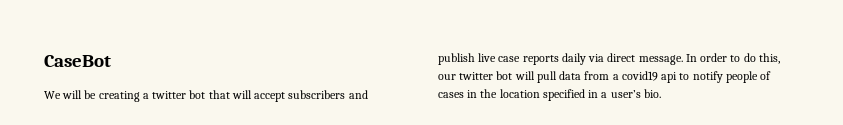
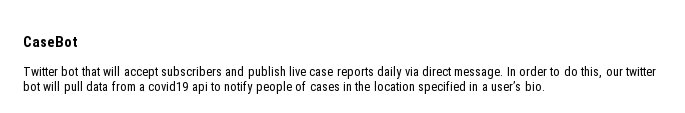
- We will be creating a twitter bot that will accept subscribers and publish live case reports daily via direct message.
+ Twitter bot that will accept subscribers and publish live case reports daily via direct message.

